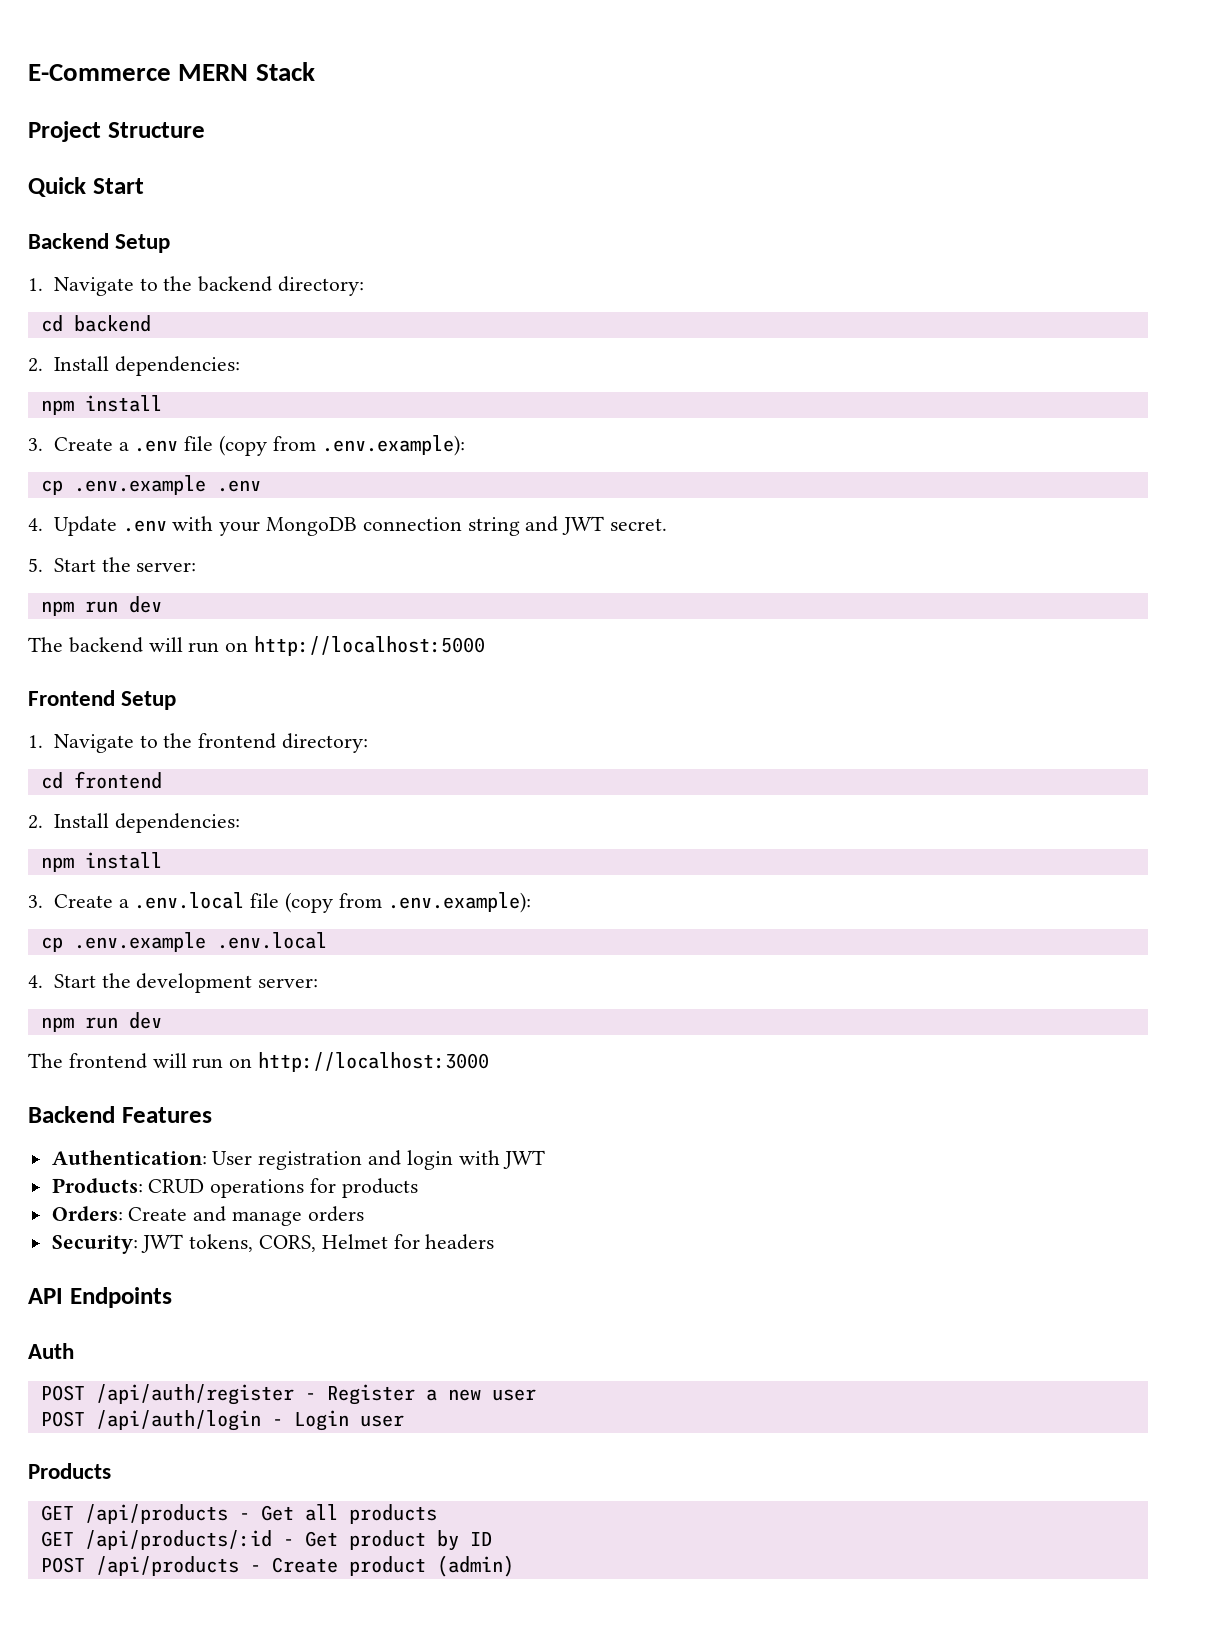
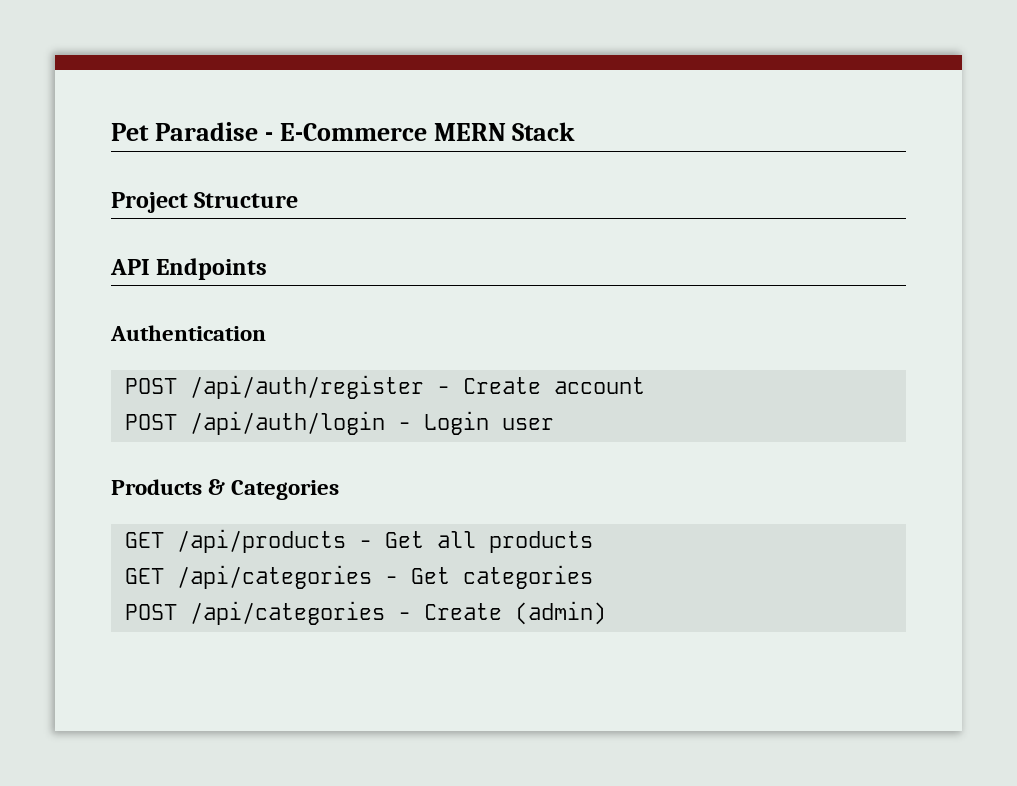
- E-Commerce MERN Stack
+ Pet Paradise - E-Commerce MERN Stack
- Quick Start
- Backend Setup
- 1. Navigate to the backend directory:
- cd backend
- 2. Install dependencies:
- npm install
- 3. Create a .env file (copy from .env.example):
- cp .env.example .env
- 4. Update .env with your MongoDB connection string and JWT secret.
- 5. Start the server:
- npm run dev
- The backend will run on http://localhost:5000
- Frontend Setup
- 1. Navigate to the frontend directory:
- cd frontend
- 2. Install dependencies:
- npm install
- 3. Create a .env.local file (copy from .env.example):
- cp .env.example .env.local
- 4. Start the development server:
- npm run dev
- The frontend will run on http://localhost:3000
- Backend Features
- Authentication: User registration and login with JWT
- Products: CRUD operations for products
- Orders: Create and manage orders
- Security: JWT tokens, CORS, Helmet for headers
- Auth
+ Authentication
- POST /api/auth/register - Register a new user
+ POST /api/auth/register - Create account
- Products
+ Products & Categories
- GET /api/products/:id - Get product by ID
- POST /api/products - Create product (admin)
+ GET /api/categories - Get categories
+ POST /api/categories - Create (admin)

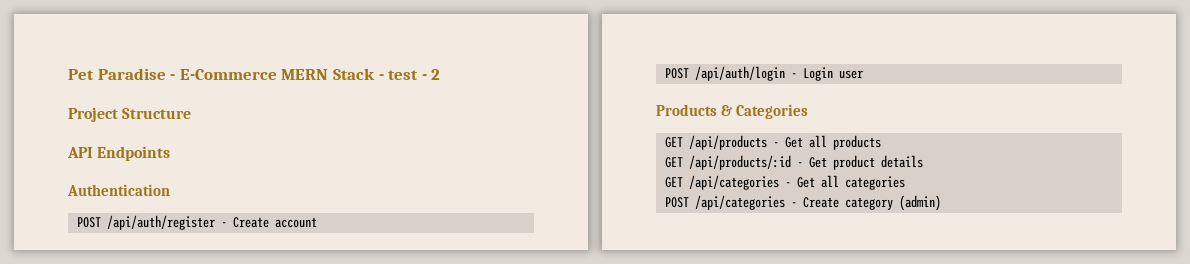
- Pet Paradise - E-Commerce MERN Stack
+ Pet Paradise - E-Commerce MERN Stack - test - 2
+ GET /api/products/:id - Get product details
- GET /api/categories - Get categories
+ GET /api/categories - Get all categories
- POST /api/categories - Create (admin)
+ POST /api/categories - Create category (admin)

